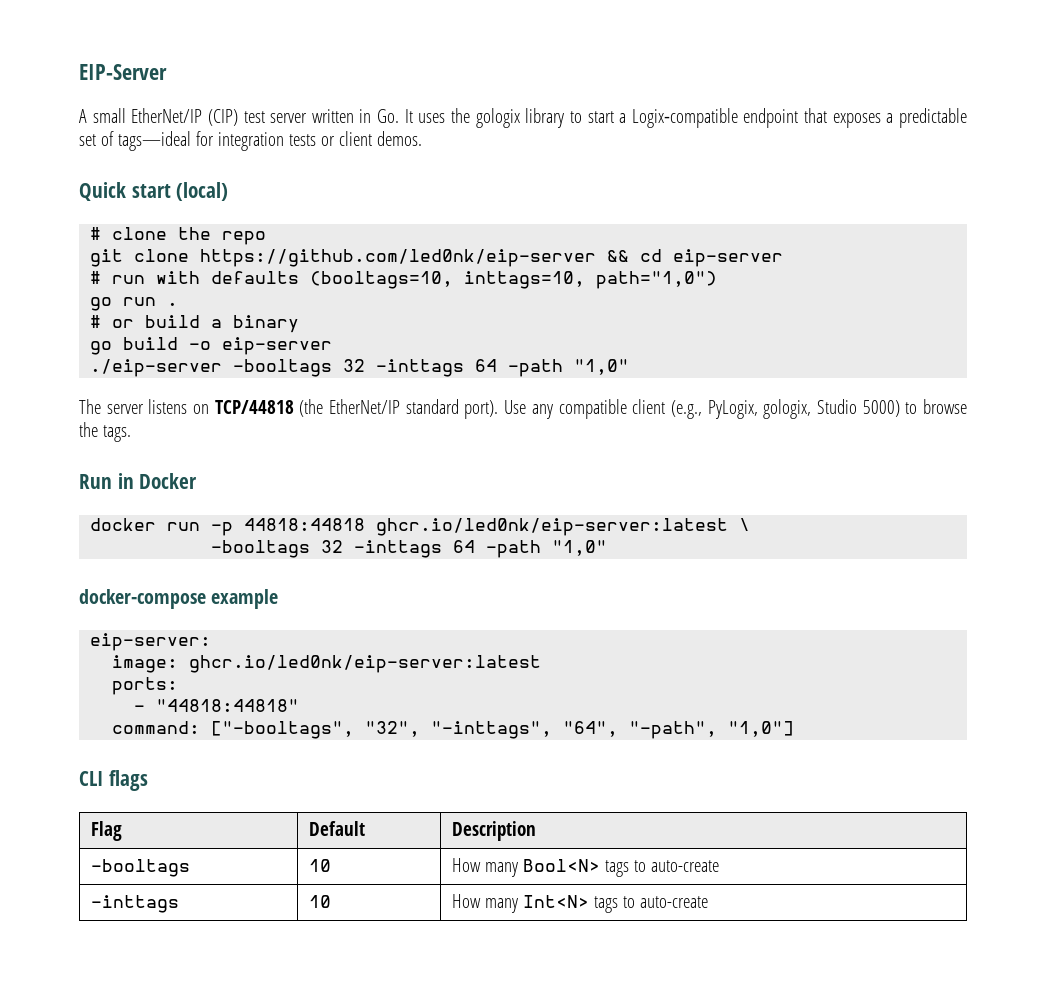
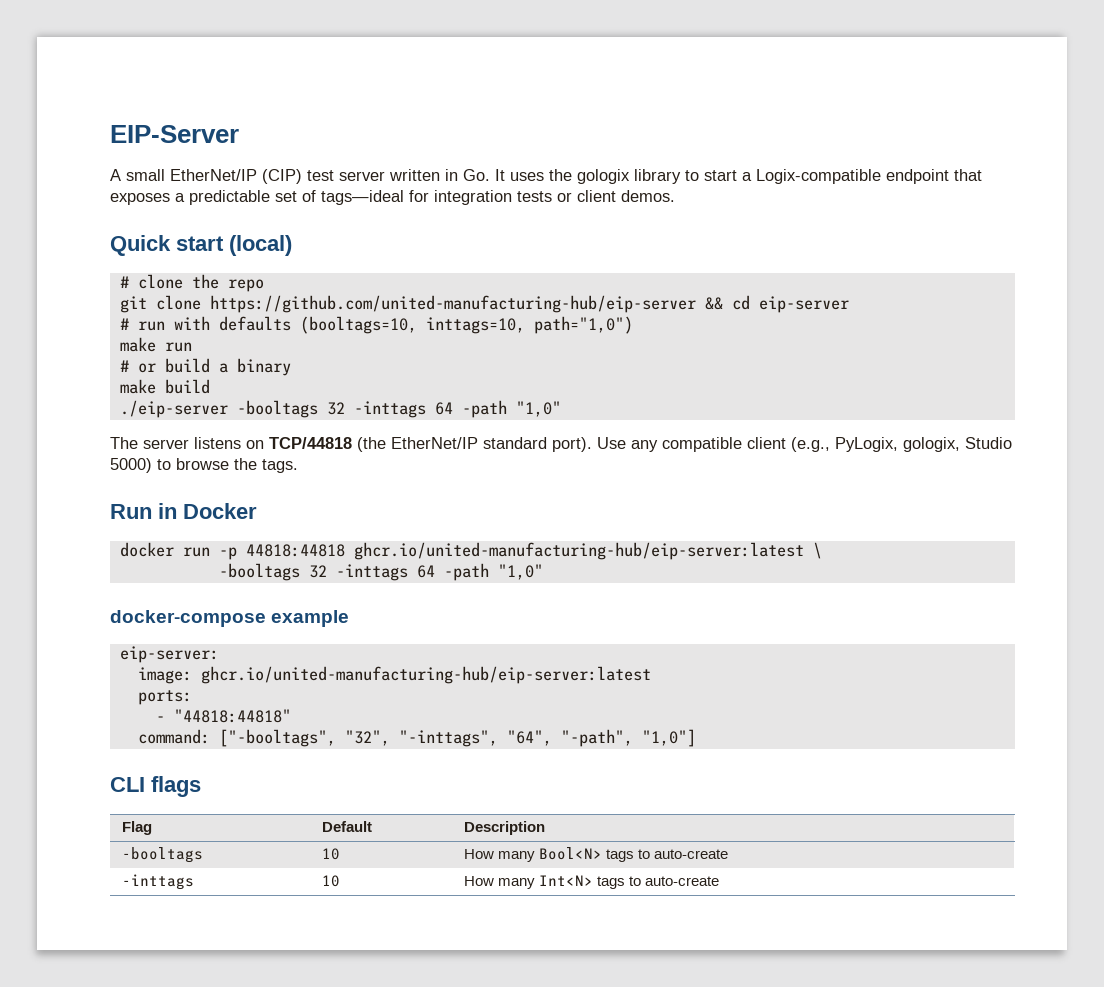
- git clone https://github.com/led0nk/eip-server && cd eip-server
+ git clone https://github.com/united-manufacturing-hub/eip-server && cd eip-server
- go run .
+ make run
- go build -o eip-server
+ make build
- docker run -p 44818:44818 ghcr.io/led0nk/eip-server:latest \
+ docker run -p 44818:44818 ghcr.io/united-manufacturing-hub/eip-server:latest \
- image: ghcr.io/led0nk/eip-server:latest
+ image: ghcr.io/united-manufacturing-hub/eip-server:latest

